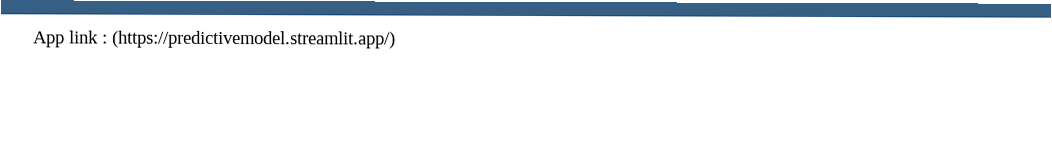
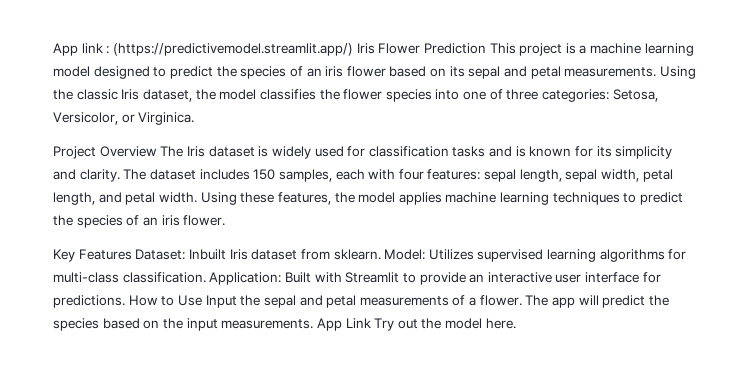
- App link : (https://predictivemodel.streamlit.app/)
+ App link : (https://predictivemodel.streamlit.app/) Iris Flower Prediction This project is a machine learning model designed to predict the species of an iris flower based on its sepal and petal measurements. Using the classic Iris dataset, the model classifies the flower species into one of three categories: Setosa, Versicolor, or Virginica.
+ Project Overview The Iris dataset is widely used for classification tasks and is known for its simplicity and clarity. The dataset includes 150 samples, each with four features: sepal length, sepal width, petal length, and petal width. Using these features, the model applies machine learning techniques to predict the species of an iris flower.
+ Key Features Dataset: Inbuilt Iris dataset from sklearn. Model: Utilizes supervised learning algorithms for multi-class classification. Application: Built with Streamlit to provide an interactive user interface for predictions. How to Use Input the sepal and petal measurements of a flower. The app will predict the species based on the input measurements. App Link Try out the model here.

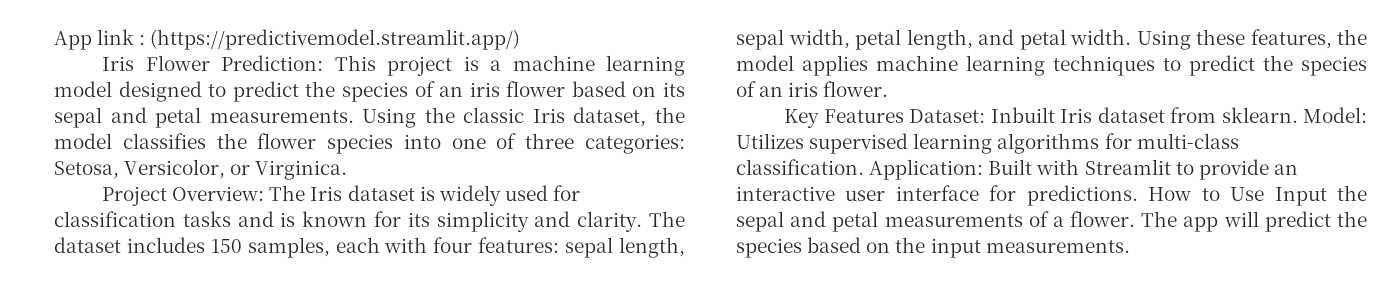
- App link : (https://predictivemodel.streamlit.app/) Iris Flower Prediction This project is a machine learning model designed to predict the species of an iris flower based on its sepal and petal measurements.
+ App link : (https://predictivemodel.streamlit.app/)
+ Iris Flower Prediction: This project is a machine learning model designed to predict the species of an iris flower based on its sepal and petal measurements.
- Project Overview The Iris dataset is widely used for classification tasks and is known for its simplicity and clarity.
+ Project Overview: The Iris dataset is widely used for classification tasks and is known for its simplicity and clarity.
- App Link Try out the model here.

